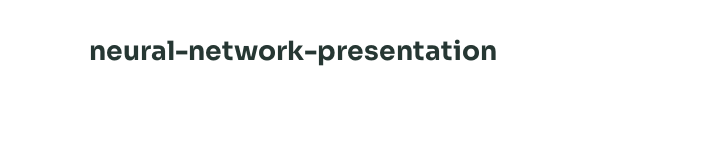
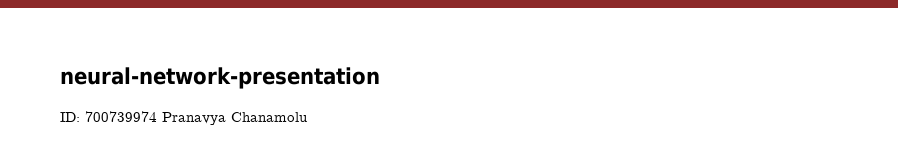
+ ID: 700739974 Pranavya Chanamolu

